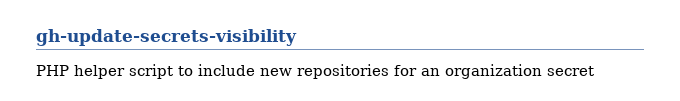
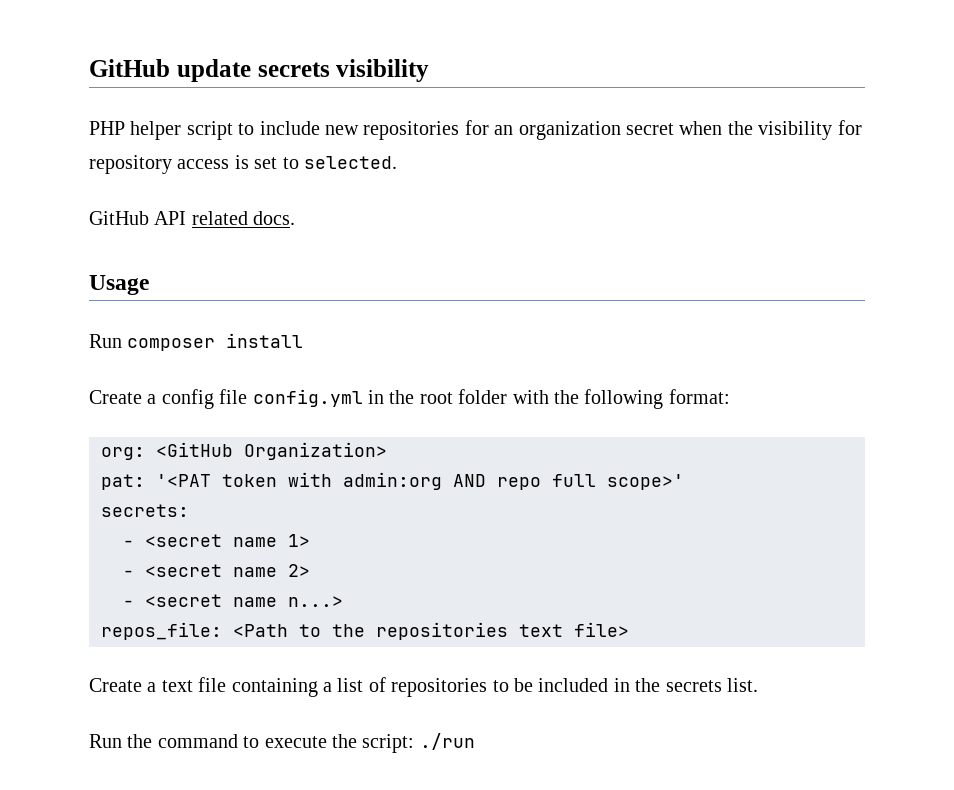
- gh-update-secrets-visibility
+ GitHub update secrets visibility
- PHP helper script to include new repositories for an organization secret
+ PHP helper script to include new repositories for an organization secret when the visibility for repository access is set to selected.
+ GitHub API related docs.
+ Usage
+ Run composer install
+ Create a config file config.yml in the root folder with the following format:
+ org: <GitHub Organization>
+ pat: '<PAT token with admin:org AND repo full scope>'
+ secrets:
+ - <secret name 1>
+ - <secret name 2>
+ - <secret name n...>
+ repos_file: <Path to the repositories text file>
+ Create a text file containing a list of repositories to be included in the secrets list.
+ Run the command to execute the script: ./run

